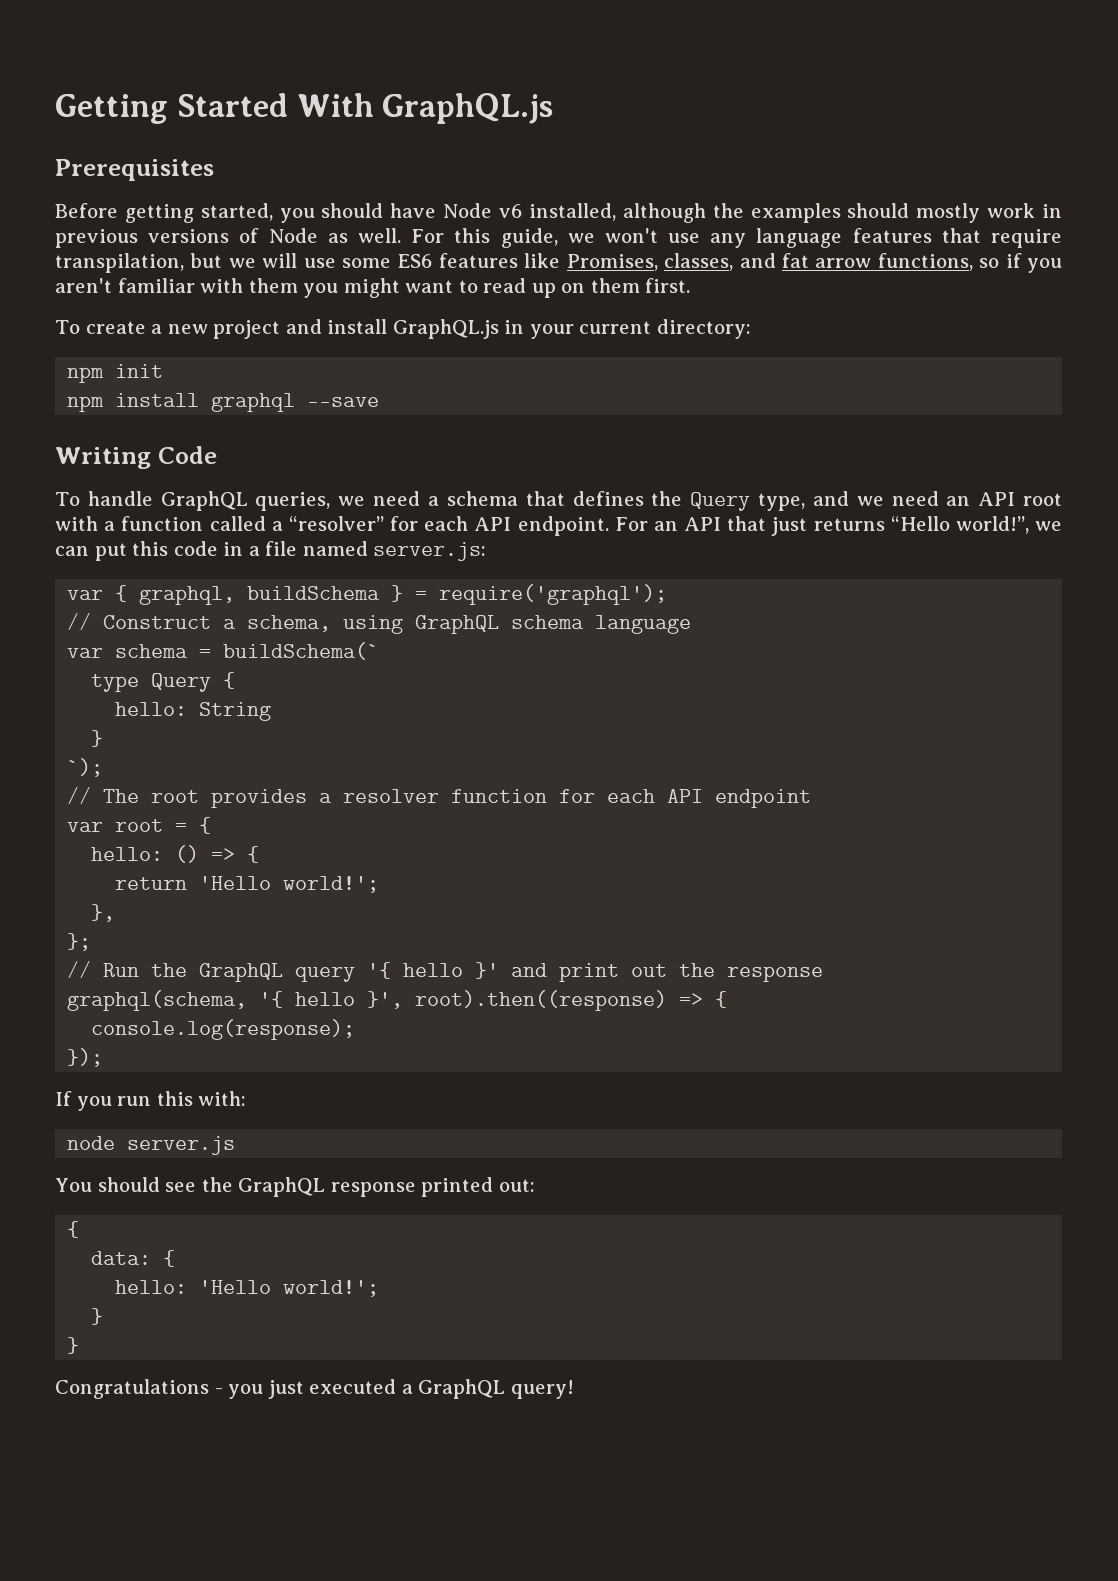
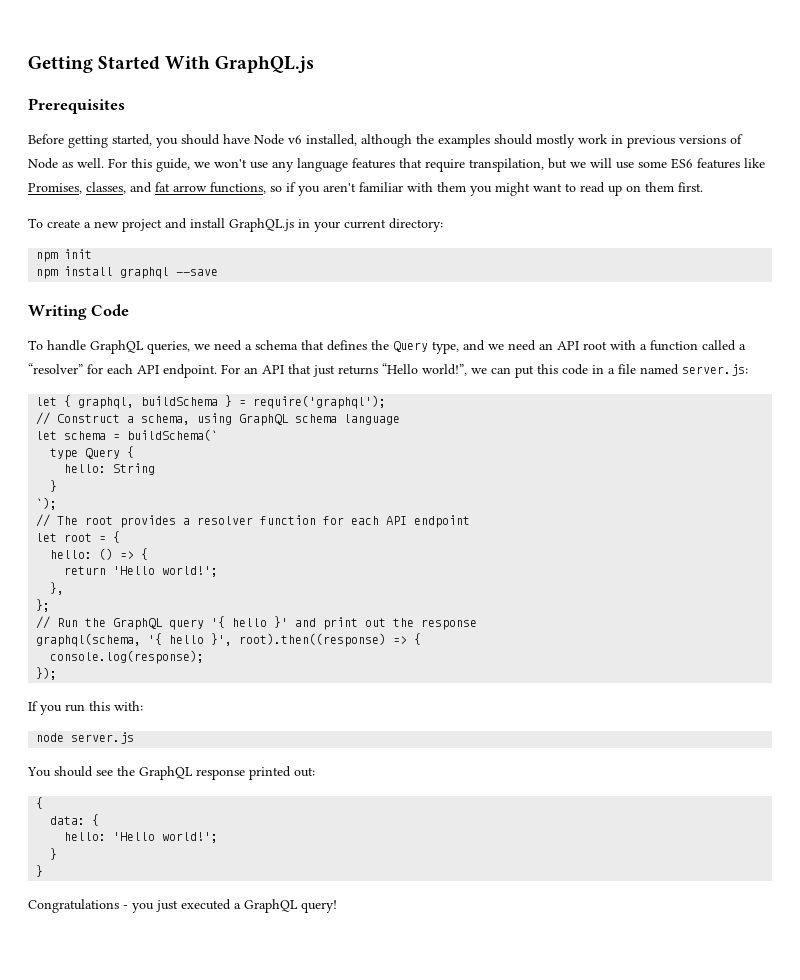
- var { graphql, buildSchema } = require('graphql');
+ let { graphql, buildSchema } = require('graphql');
- var schema = buildSchema(`
+ let schema = buildSchema(`
- var root = {
+ let root = {

